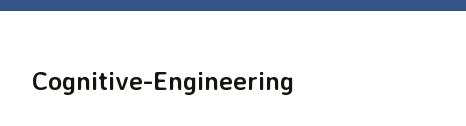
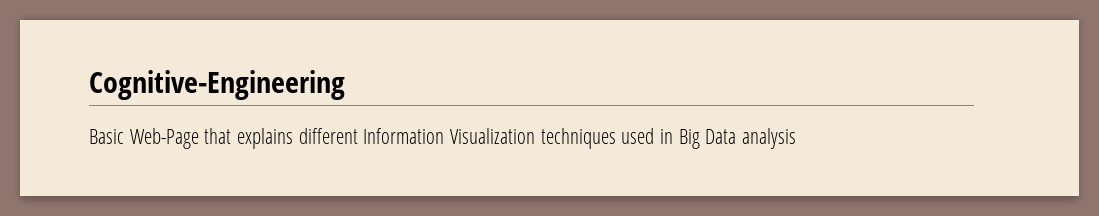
+ Basic Web-Page that explains different Information Visualization techniques used in Big Data analysis

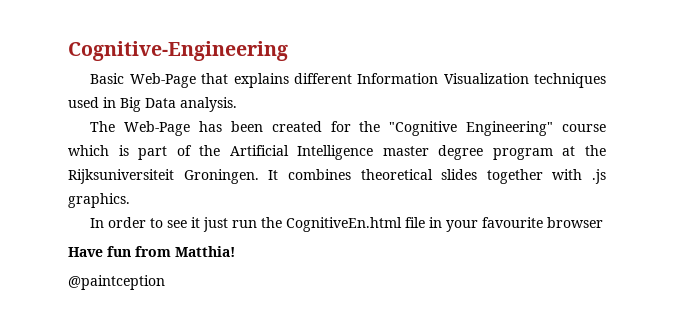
- Basic Web-Page that explains different Information Visualization techniques used in Big Data analysis
+ Basic Web-Page that explains different Information Visualization techniques used in Big Data analysis.
+ The Web-Page has been created for the "Cognitive Engineering" course which is part of the Artificial Intelligence master degree program at the Rijksuniversiteit Groningen. It combines theoretical slides together with .js graphics.
+ In order to see it just run the CognitiveEn.html file in your favourite browser
+ Have fun from Matthia!
+ @paintception

